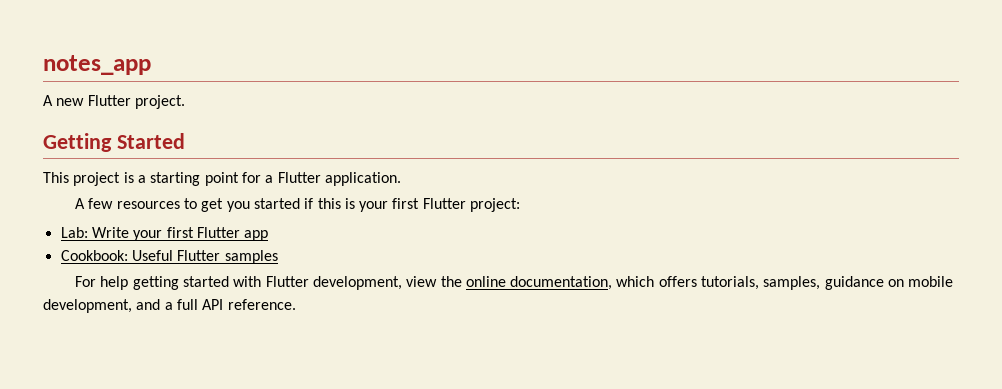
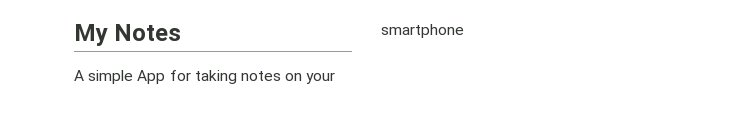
- notes_app
- A new Flutter project.
- Getting Started
- This project is a starting point for a Flutter application.
- A few resources to get you started if this is your first Flutter project:
- Lab: Write your first Flutter app
- Cookbook: Useful Flutter samples
- For help getting started with Flutter development, view the online documentation, which offers tutorials, samples, guidance on mobile development, and a full API reference.
+ My Notes
+ A simple App for taking notes on your smartphone

